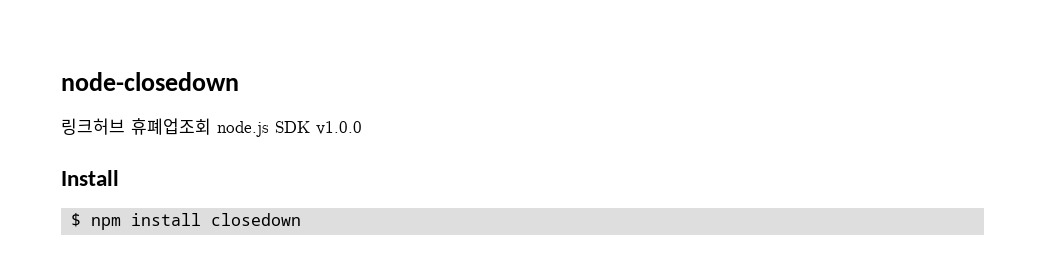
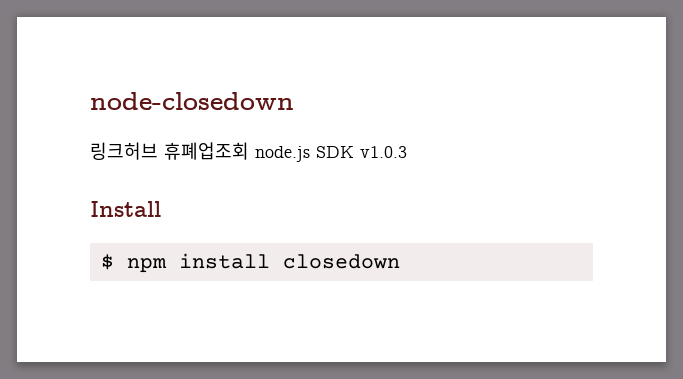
- 링크허브 휴폐업조회 node.js SDK v1.0.0
+ 링크허브 휴폐업조회 node.js SDK v1.0.3

